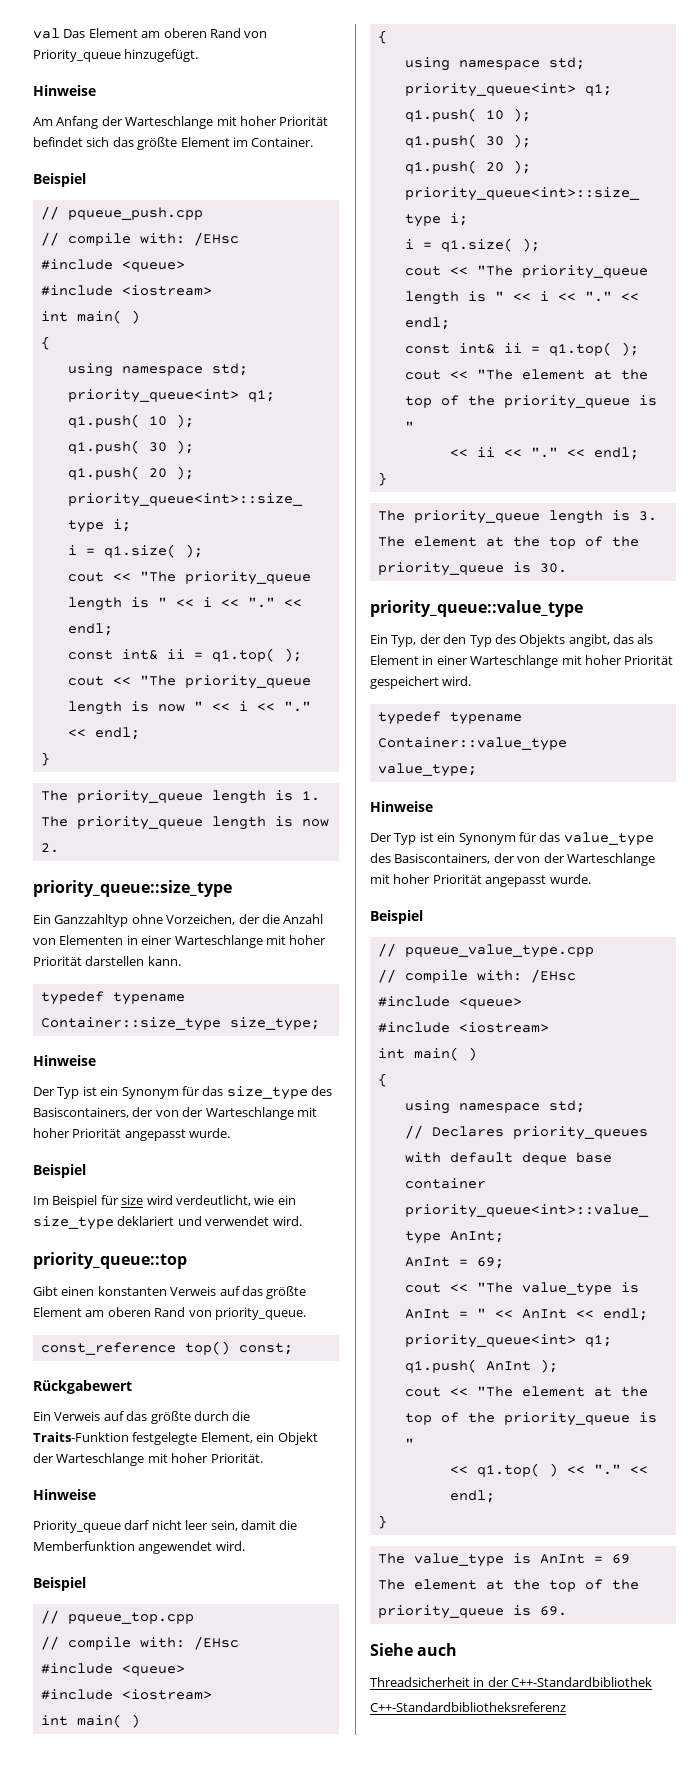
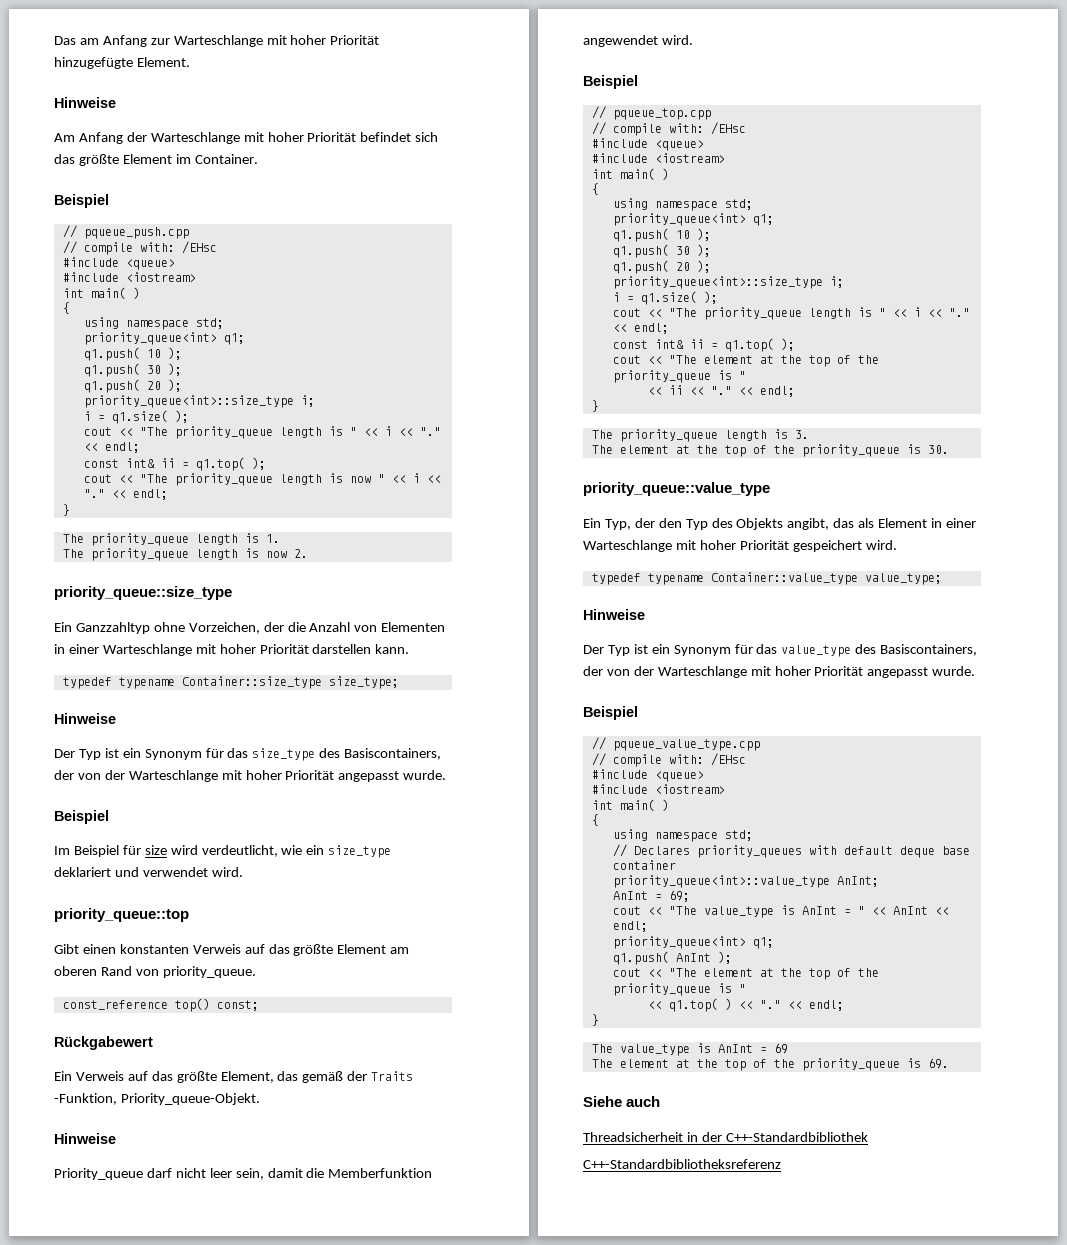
- val Das Element am oberen Rand von Priority_queue hinzugefügt.
+ Das am Anfang zur Warteschlange mit hoher Priorität hinzugefügte Element.
- Ein Verweis auf das größte durch die Traits-Funktion festgelegte Element, ein Objekt der Warteschlange mit hoher Priorität.
+ Ein Verweis auf das größte Element, das gemäß der Traits -Funktion, Priority_queue-Objekt.

